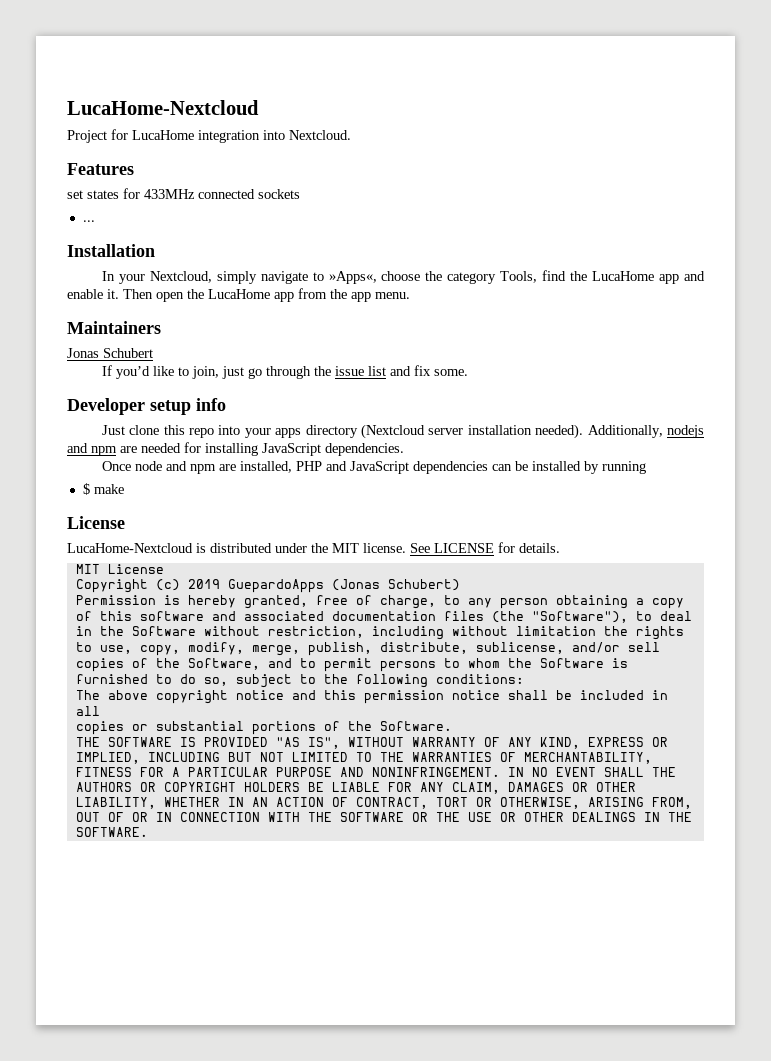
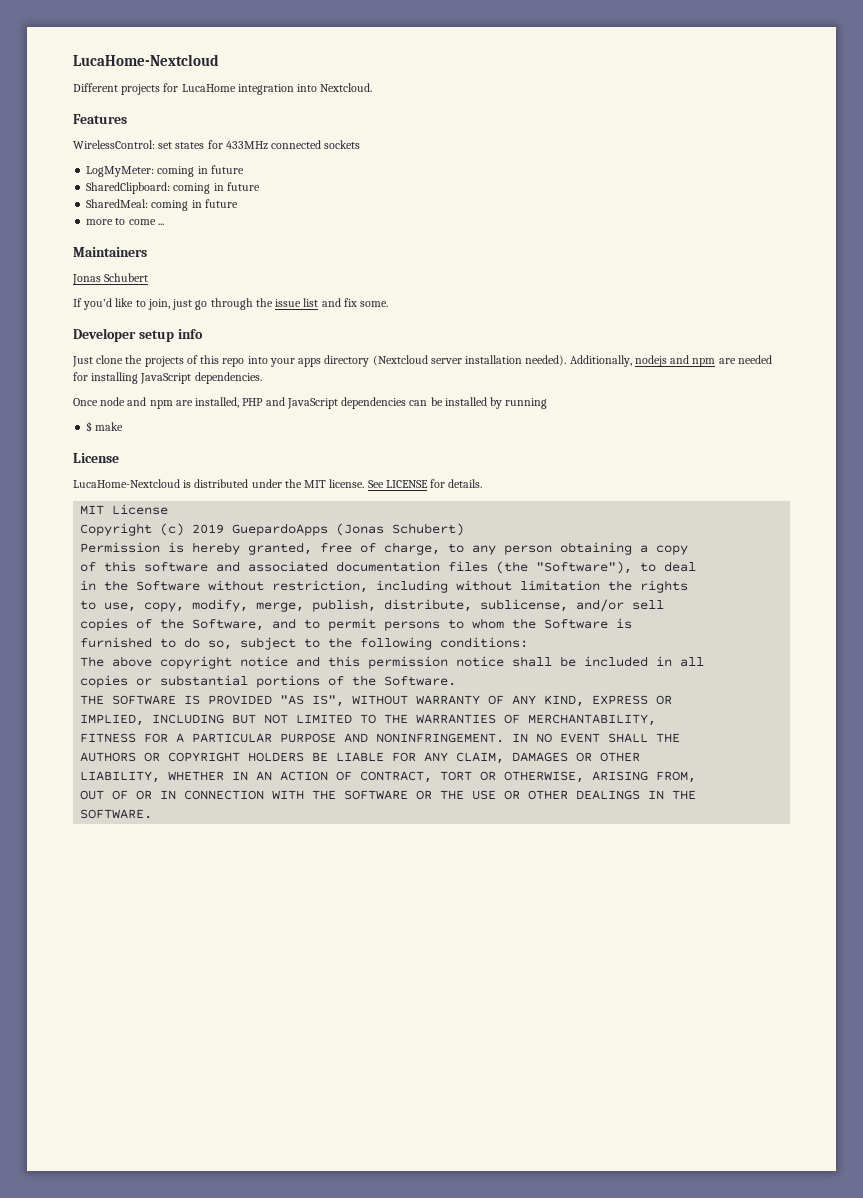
- Project for LucaHome integration into Nextcloud.
+ Different projects for LucaHome integration into Nextcloud.
- set states for 433MHz connected sockets
+ WirelessControl: set states for 433MHz connected sockets
- ...
- Installation
- In your Nextcloud, simply navigate to »Apps«, choose the category Tools, find the LucaHome app and enable it. Then open the LucaHome app from the app menu.
+ LogMyMeter: coming in future
+ SharedClipboard: coming in future
+ SharedMeal: coming in future
+ more to come ...
- Just clone this repo into your apps directory (Nextcloud server installation needed).
+ Just clone the projects of this repo into your apps directory (Nextcloud server installation needed).

